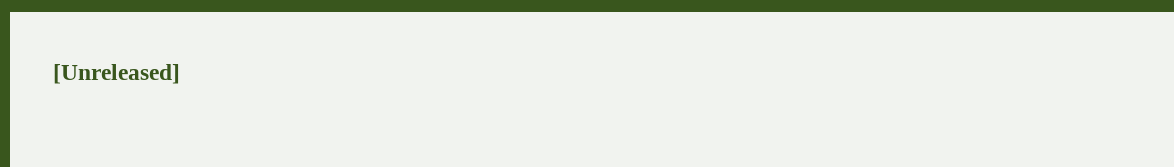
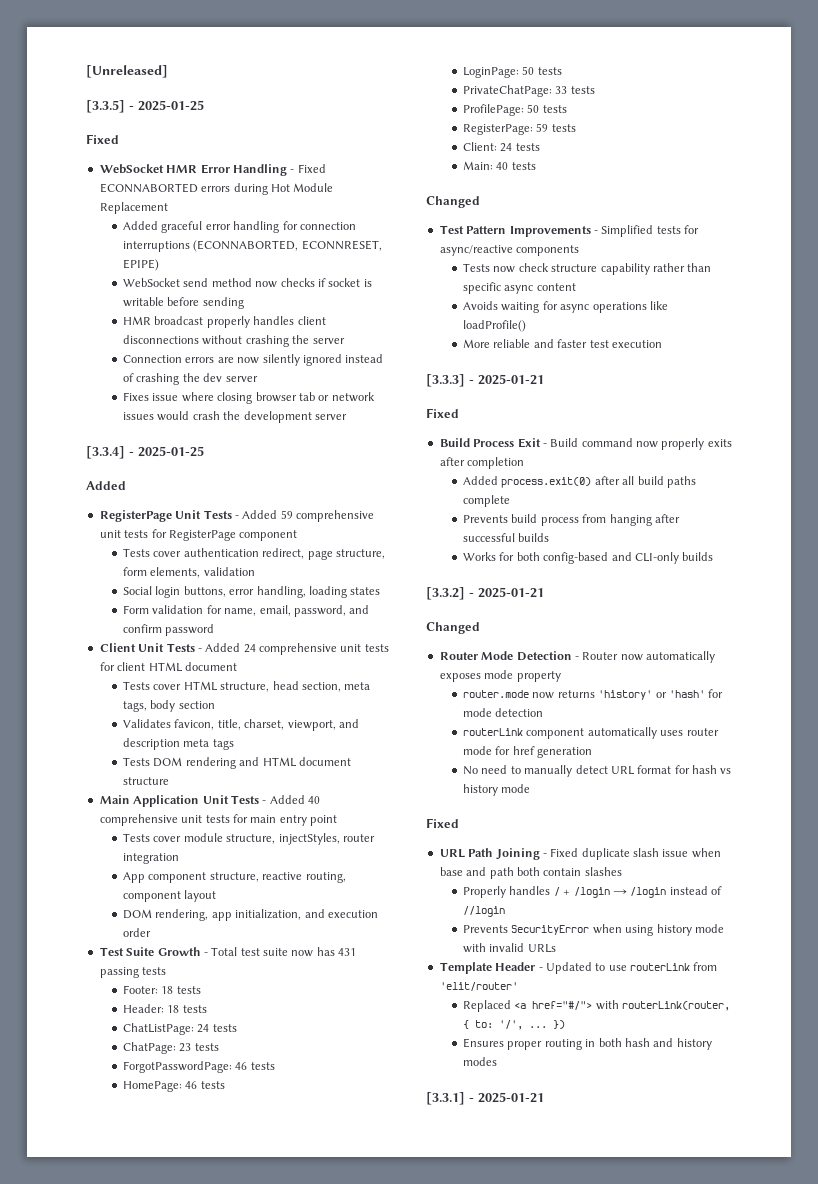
+ [3.3.5] - 2025-01-25
+ Fixed
+ WebSocket HMR Error Handling - Fixed ECONNABORTED errors during Hot Module Replacement
+ Added graceful error handling for connection interruptions (ECONNABORTED, ECONNRESET, EPIPE)
+ WebSocket send method now checks if socket is writable before sending
+ HMR broadcast properly handles client disconnections without crashing the server
+ Connection errors are now silently ignored instead of crashing the dev server
+ Fixes issue where closing browser tab or network issues would crash the development server
+ [3.3.4] - 2025-01-25
+ Added
+ RegisterPage Unit Tests - Added 59 comprehensive unit tests for RegisterPage component
+ Tests cover authentication redirect, page structure, form elements, validation
+ Social login buttons, error handling, loading states
+ Form validation for name, email, password, and confirm password
+ Client Unit Tests - Added 24 comprehensive unit tests for client HTML document
+ Tests cover HTML structure, head section, meta tags, body section
+ Validates favicon, title, charset, viewport, and description meta tags
+ Tests DOM rendering and HTML document structure
+ Main Application Unit Tests - Added 40 comprehensive unit tests for main entry point
+ Tests cover module structure, injectStyles, router integration
+ App component structure, reactive routing, component layout
+ DOM rendering, app initialization, and execution order
+ Test Suite Growth - Total test suite now has 431 passing tests
+ Footer: 18 tests
+ Header: 18 tests
+ ChatListPage: 24 tests
+ ChatPage: 23 tests
+ ForgotPasswordPage: 46 tests
+ HomePage: 46 tests
+ LoginPage: 50 tests
+ PrivateChatPage: 33 tests
+ ProfilePage: 50 tests
+ RegisterPage: 59 tests
+ Client: 24 tests
+ Main: 40 tests
+ Changed
+ Test Pattern Improvements - Simplified tests for async/reactive components
+ Tests now check structure capability rather than specific async content
+ Avoids waiting for async operations like loadProfile()
+ More reliable and faster test execution
+ [3.3.3] - 2025-01-21
+ Fixed
+ Build Process Exit - Build command now properly exits after completion
+ Added process.exit(0) after all build paths complete
+ Prevents build process from hanging after successful builds
+ Works for both config-based and CLI-only builds
+ [3.3.2] - 2025-01-21
+ Changed
+ Router Mode Detection - Router now automatically exposes mode property
+ router.mode now returns 'history' or 'hash' for mode detection
+ routerLink component automatically uses router mode for href generation
+ No need to manually detect URL format for hash vs history mode
+ Fixed
+ URL Path Joining - Fixed duplicate slash issue when base and path both contain slashes
+ Properly handles / + /login → /login instead of //login
+ Prevents SecurityError when using history mode with invalid URLs
+ Template Header - Updated to use routerLink from 'elit/router'
+ Replaced <a href="#/"> with routerLink(router, { to: '/', ... })
+ Ensures proper routing in both hash and history modes
+ [3.3.1] - 2025-01-21

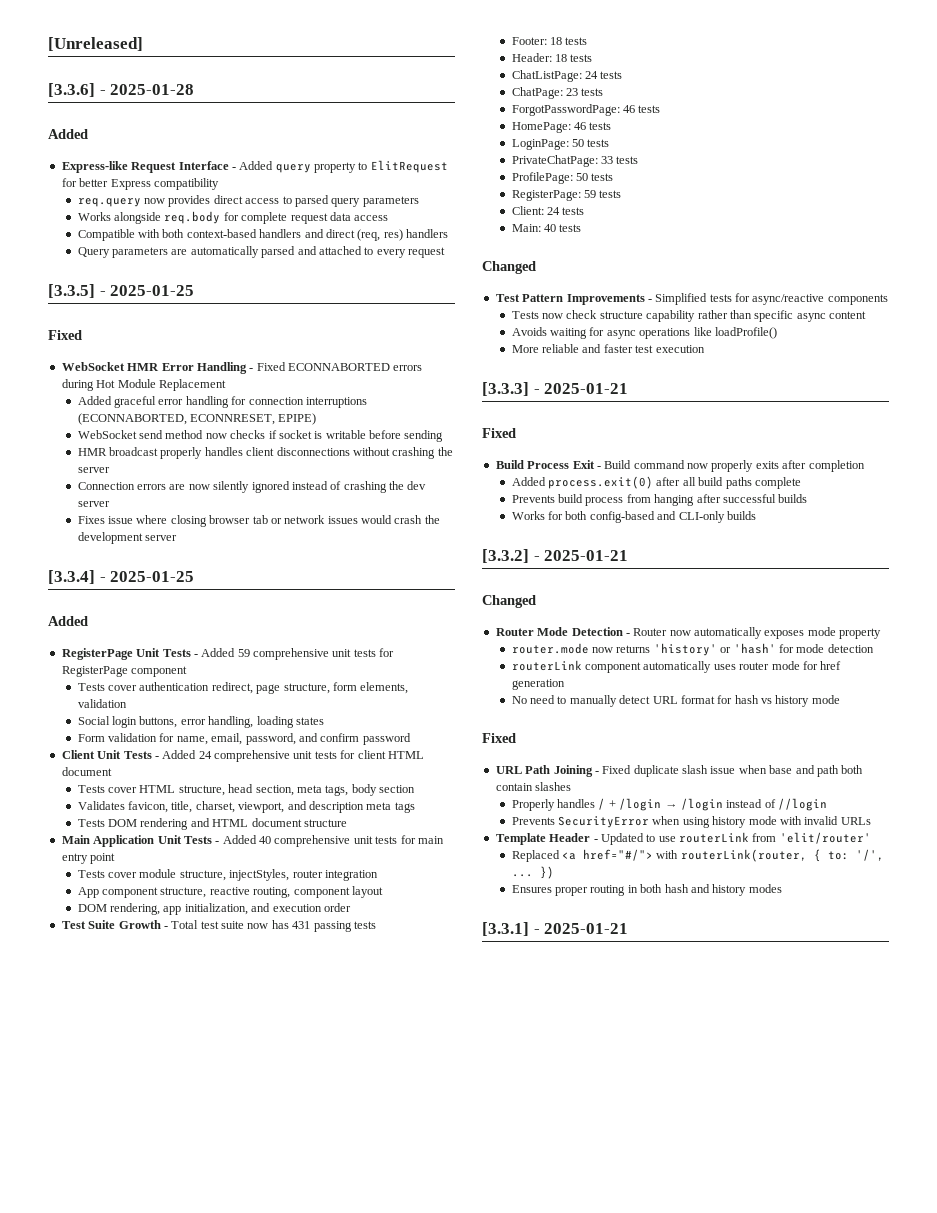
+ [3.3.6] - 2025-01-28
+ Added
+ Express-like Request Interface - Added query property to ElitRequest for better Express compatibility
+ req.query now provides direct access to parsed query parameters
+ Works alongside req.body for complete request data access
+ Compatible with both context-based handlers and direct (req, res) handlers
+ Query parameters are automatically parsed and attached to every request

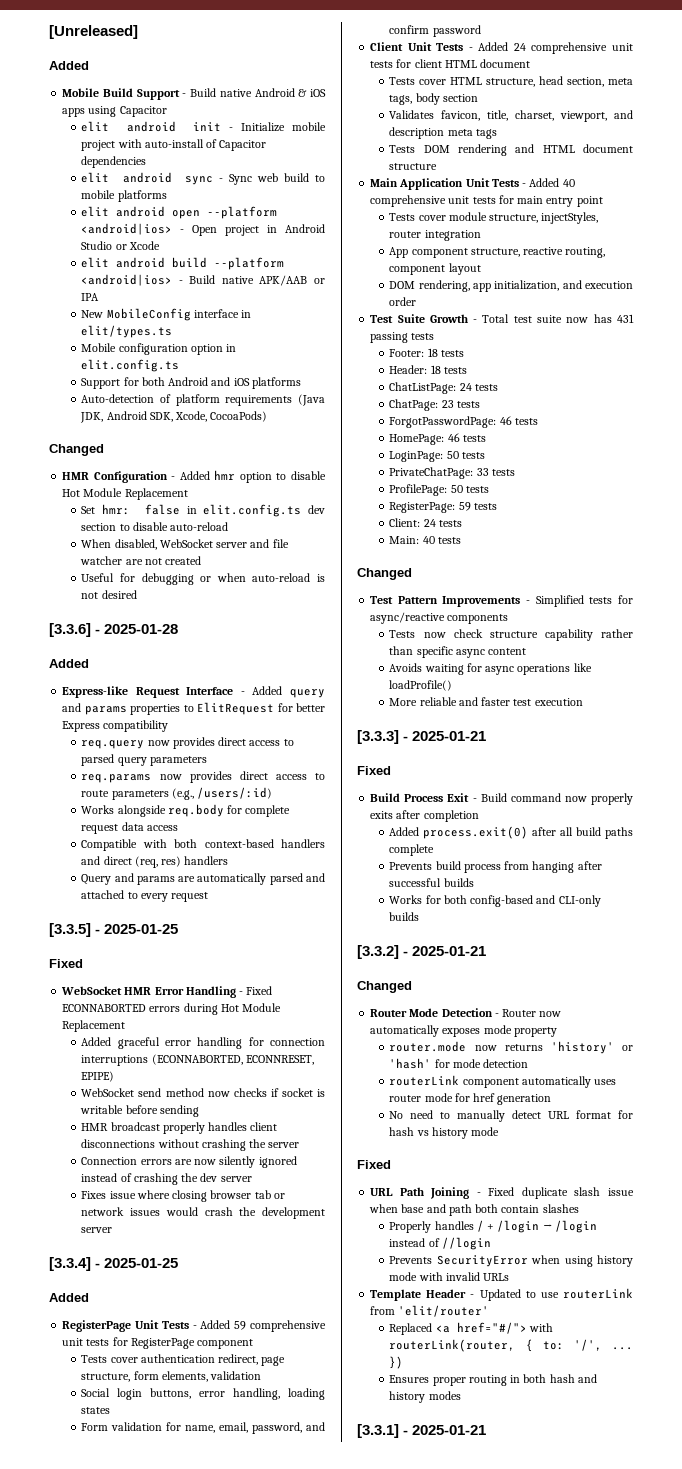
  [Unreleased]
+ Added
+ Mobile Build Support - Build native Android & iOS apps using Capacitor
+ elit android init - Initialize mobile project with auto-install of Capacitor dependencies
+ elit android sync - Sync web build to mobile platforms
+ elit android open --platform <android|ios> - Open project in Android Studio or Xcode
+ elit android build --platform <android|ios> - Build native APK/AAB or IPA
+ New MobileConfig interface in elit/types.ts
+ Mobile configuration option in elit.config.ts
+ Support for both Android and iOS platforms
+ Auto-detection of platform requirements (Java JDK, Android SDK, Xcode, CocoaPods)
+ Changed
+ HMR Configuration - Added hmr option to disable Hot Module Replacement
+ Set hmr: false in elit.config.ts dev section to disable auto-reload
+ When disabled, WebSocket server and file watcher are not created
+ Useful for debugging or when auto-reload is not desired
- Express-like Request Interface - Added query property to ElitRequest for better Express compatibility
+ Express-like Request Interface - Added query and params properties to ElitRequest for better Express compatibility
+ req.params now provides direct access to route parameters (e.g., /users/:id)
- Query parameters are automatically parsed and attached to every request
+ Query and params are automatically parsed and attached to every request

